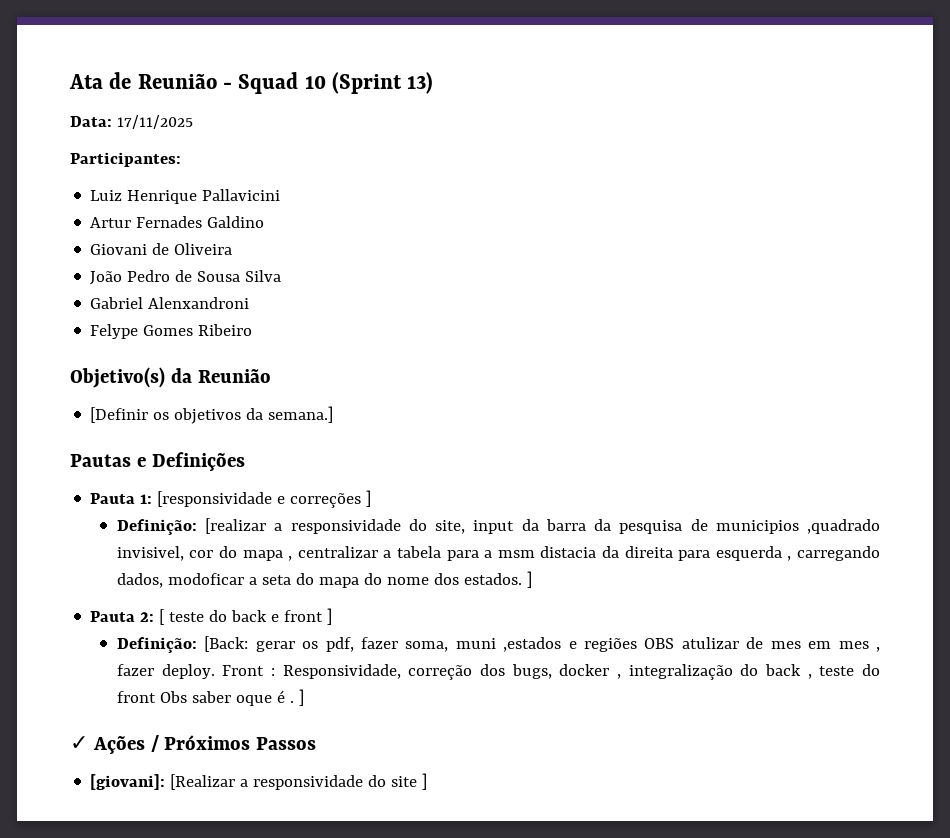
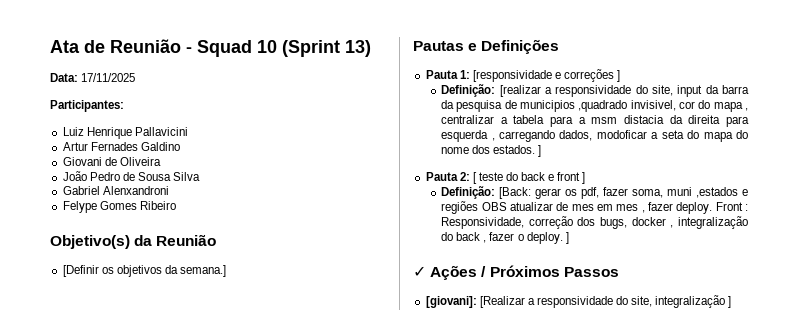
- Definição: [Back: gerar os pdf, fazer soma, muni ,estados e regiões OBS atulizar de mes em mes , fazer deploy.
+ Definição: [Back: gerar os pdf, fazer soma, muni ,estados e regiões OBS atualizar de mes em mes , fazer deploy.
- Front : Responsividade, correção dos bugs, docker , integralização do back , teste do front Obs saber oque é . ]
+ Front : Responsividade, correção dos bugs, docker , integralização do back , fazer o deploy. ]
- [giovani]: [Realizar a responsividade do site ]
+ [giovani]: [Realizar a responsividade do site, integralização ]

